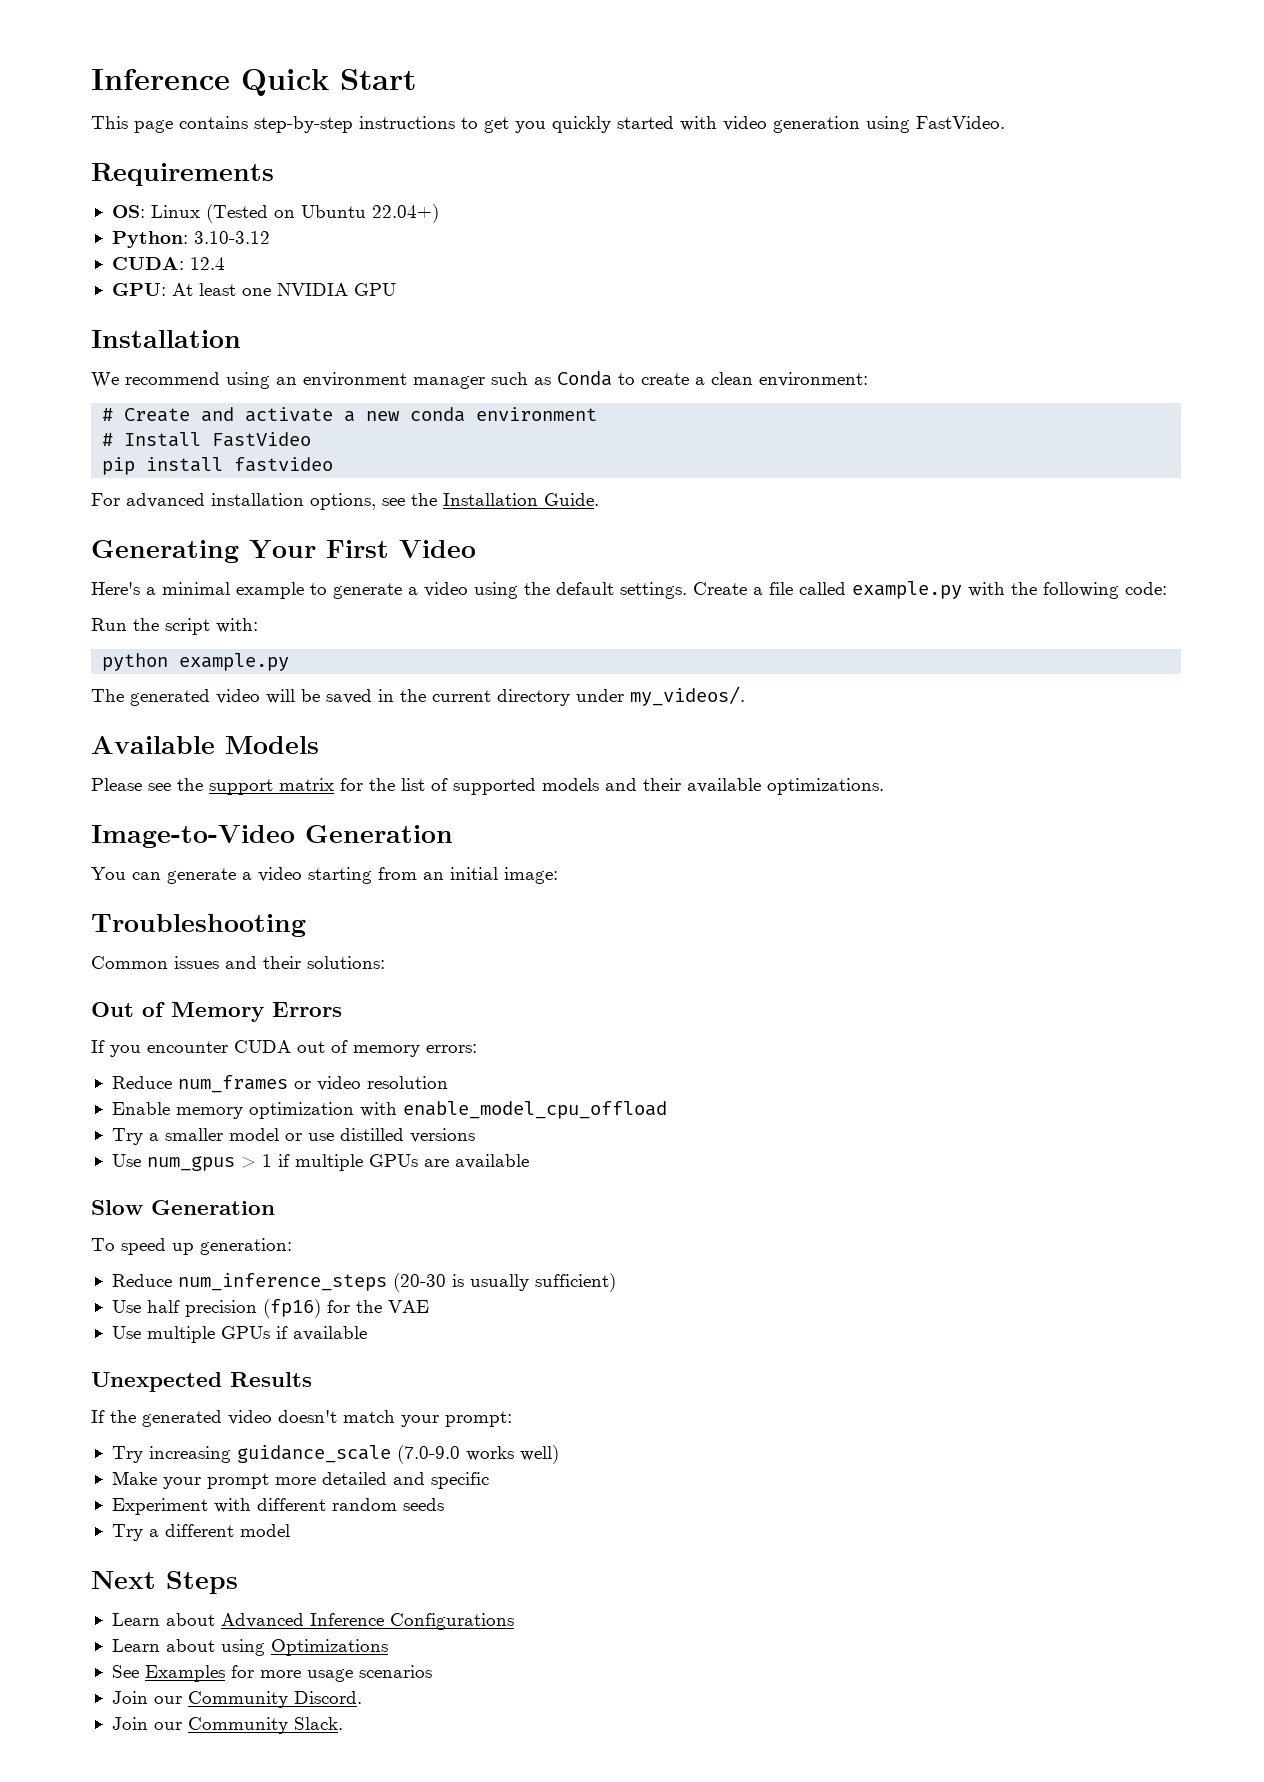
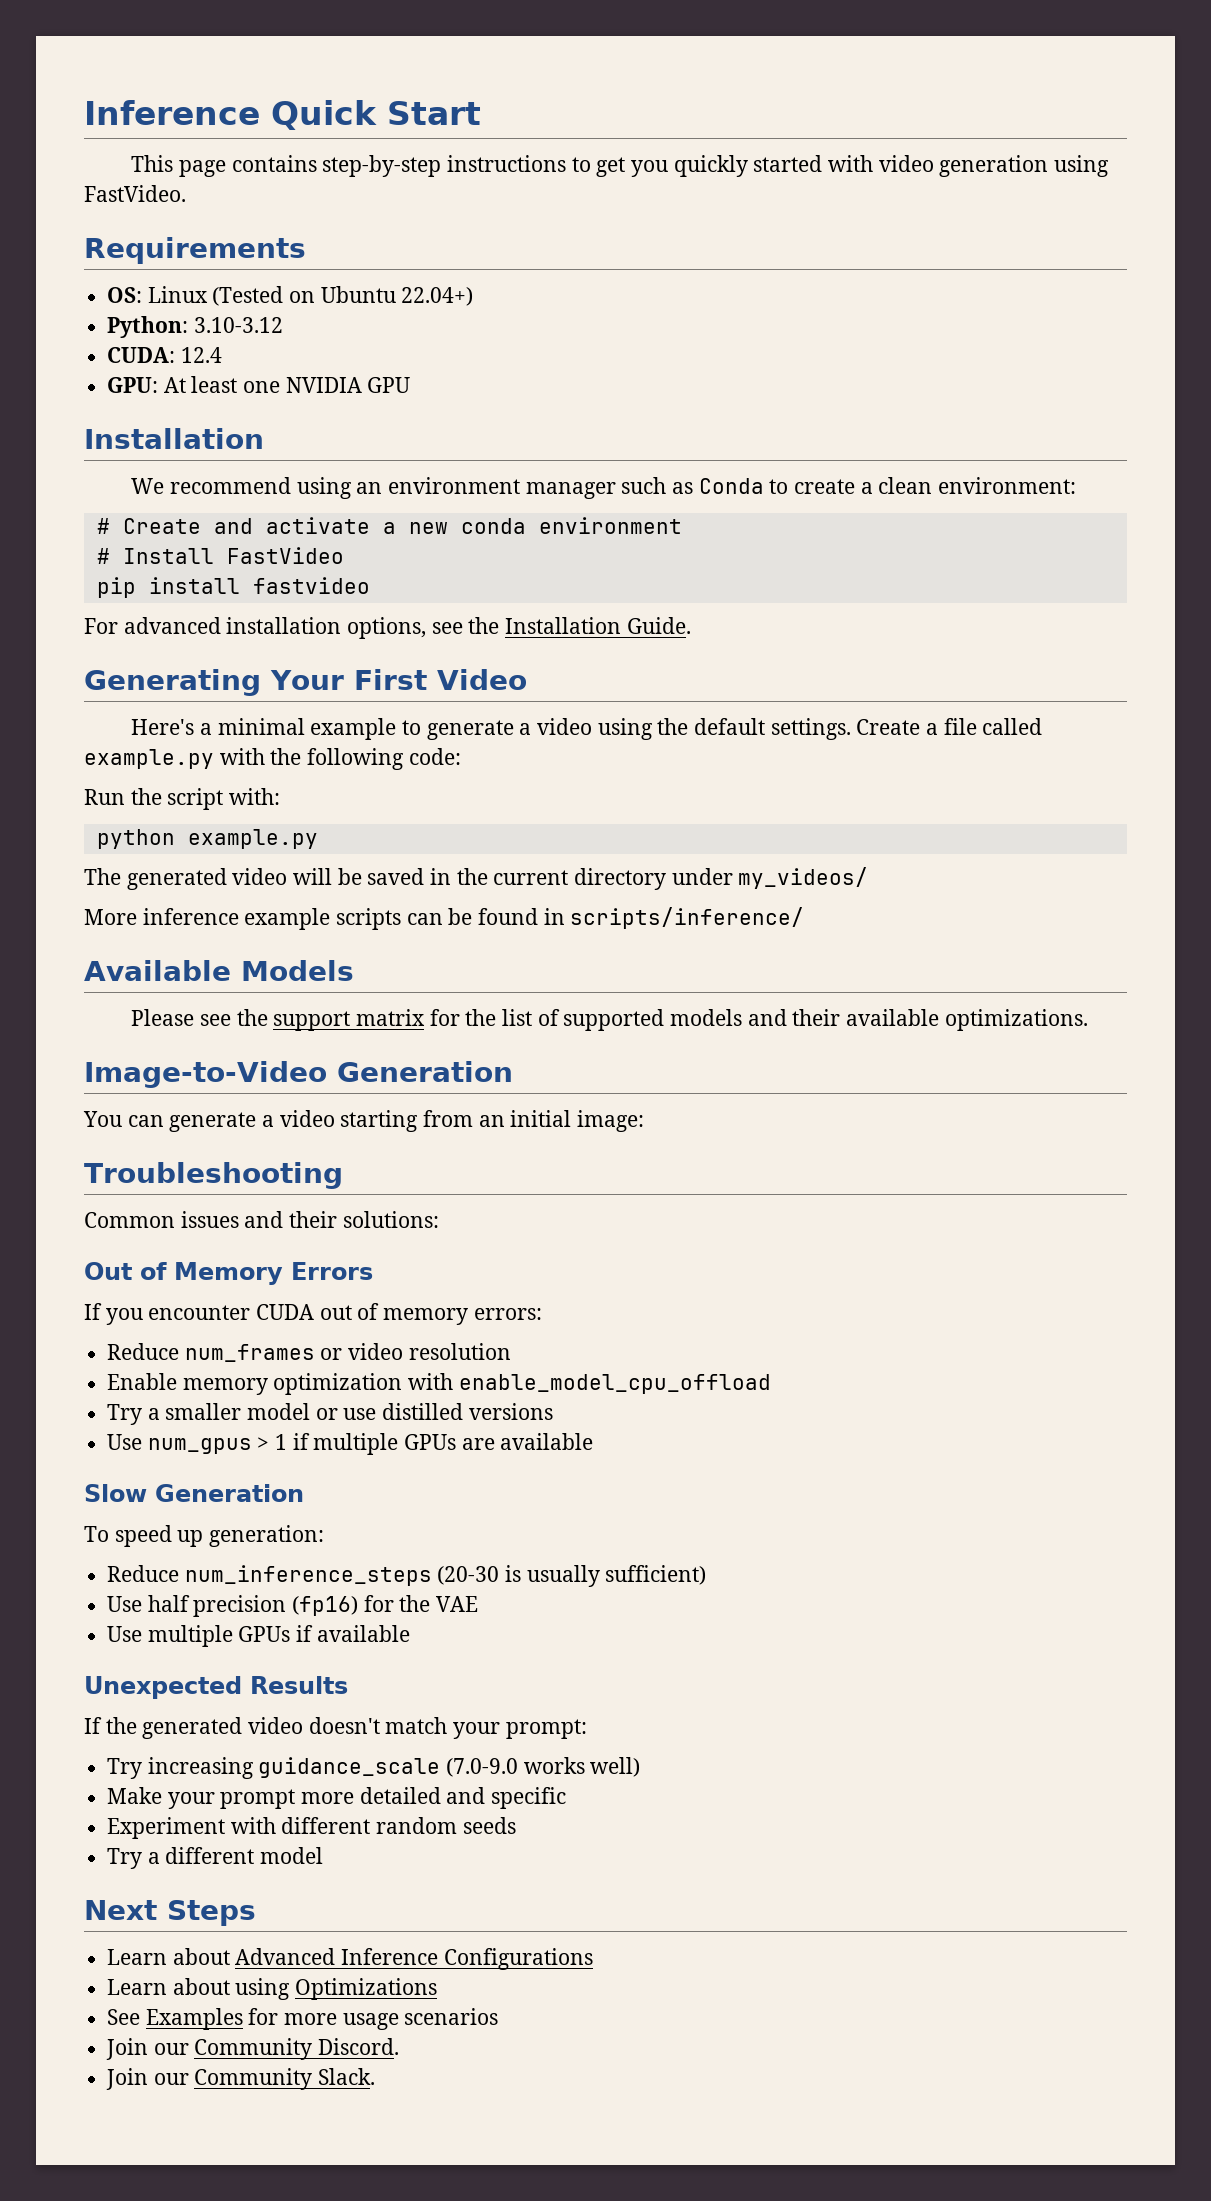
- The generated video will be saved in the current directory under my_videos/.
+ The generated video will be saved in the current directory under my_videos/
+ More inference example scripts can be found in scripts/inference/

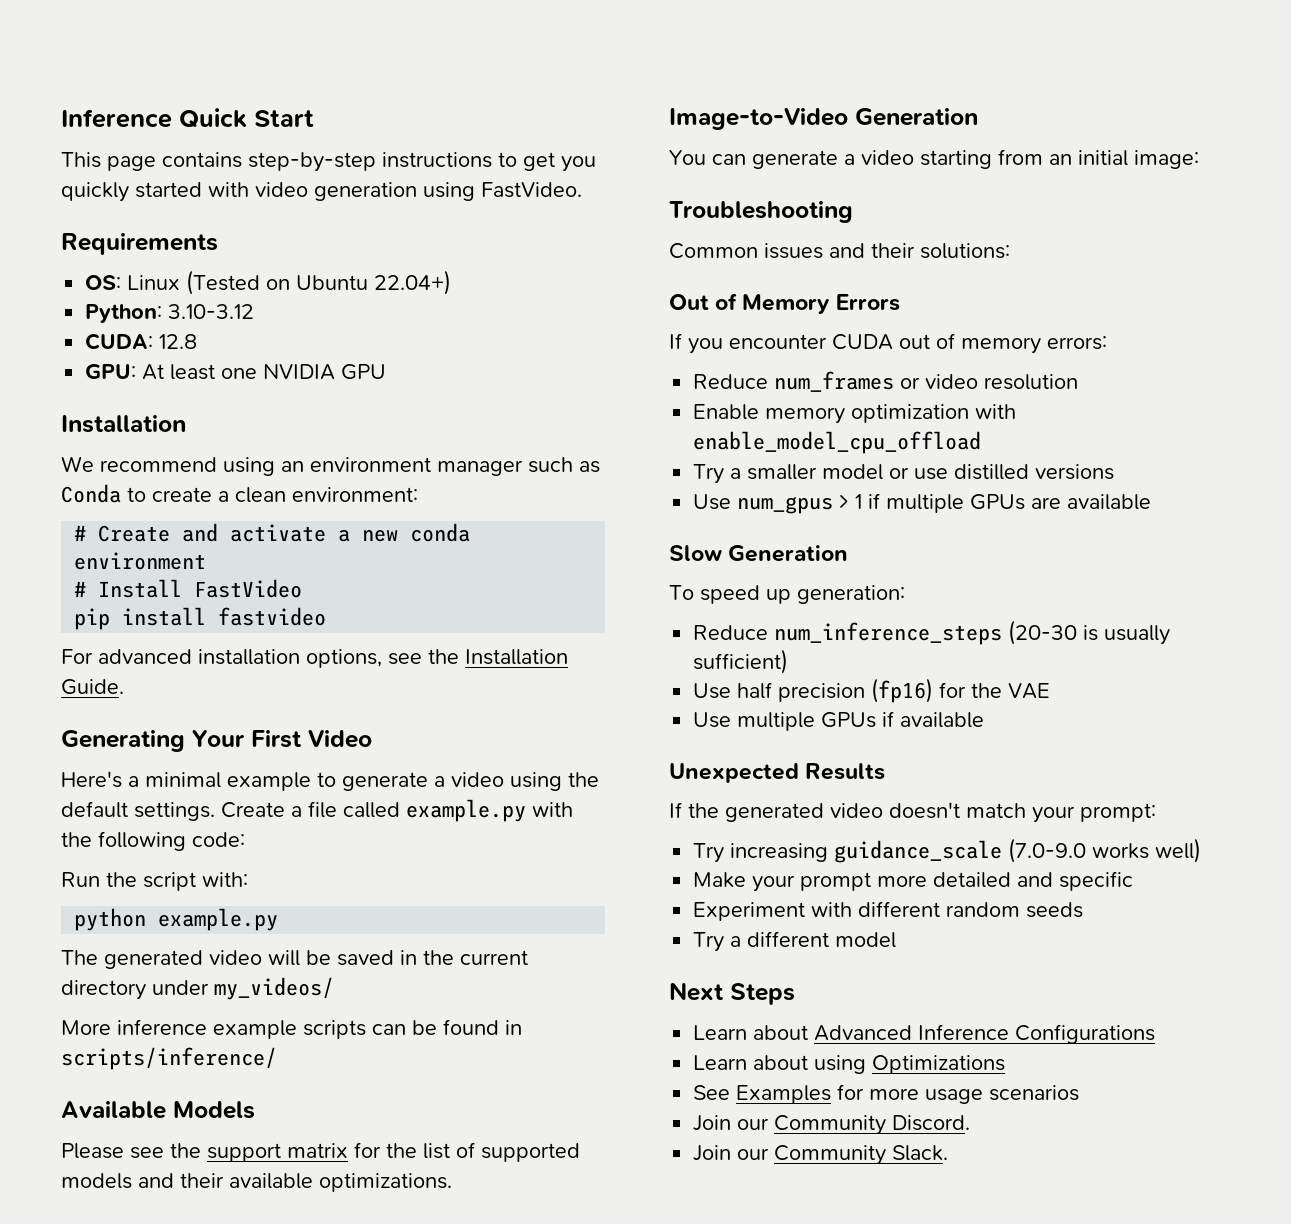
- CUDA: 12.4
+ CUDA: 12.8

